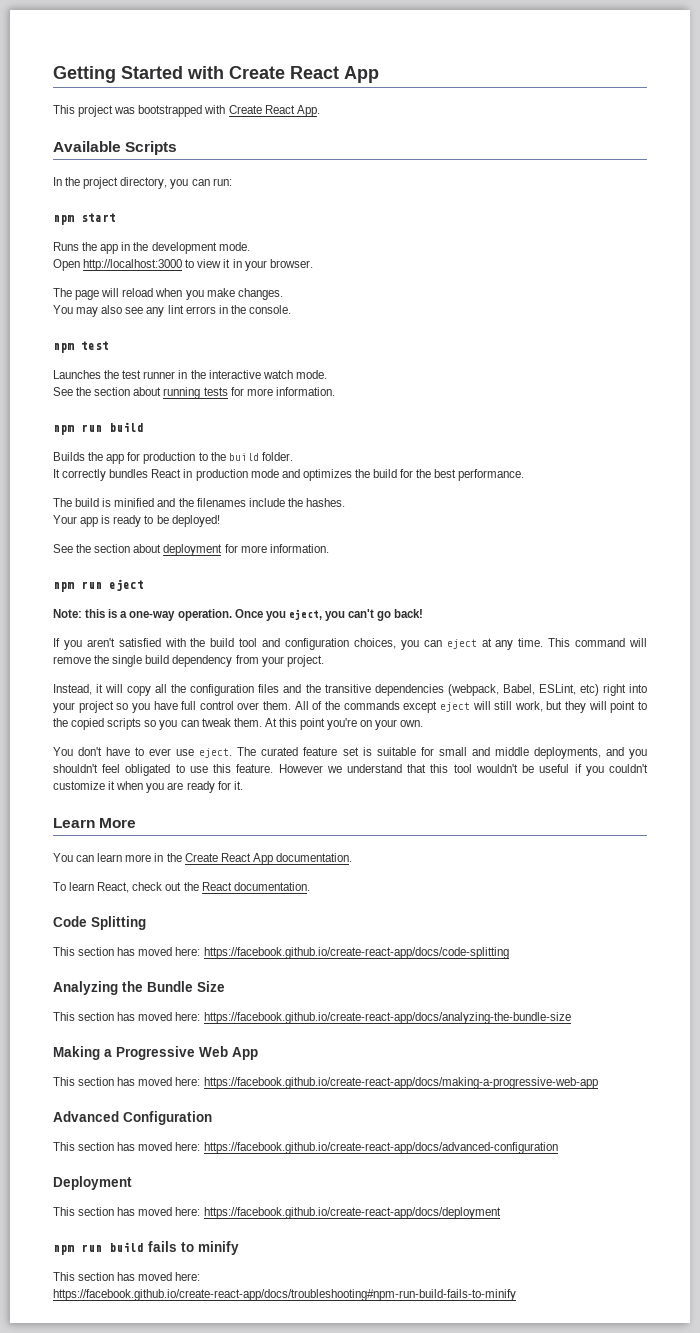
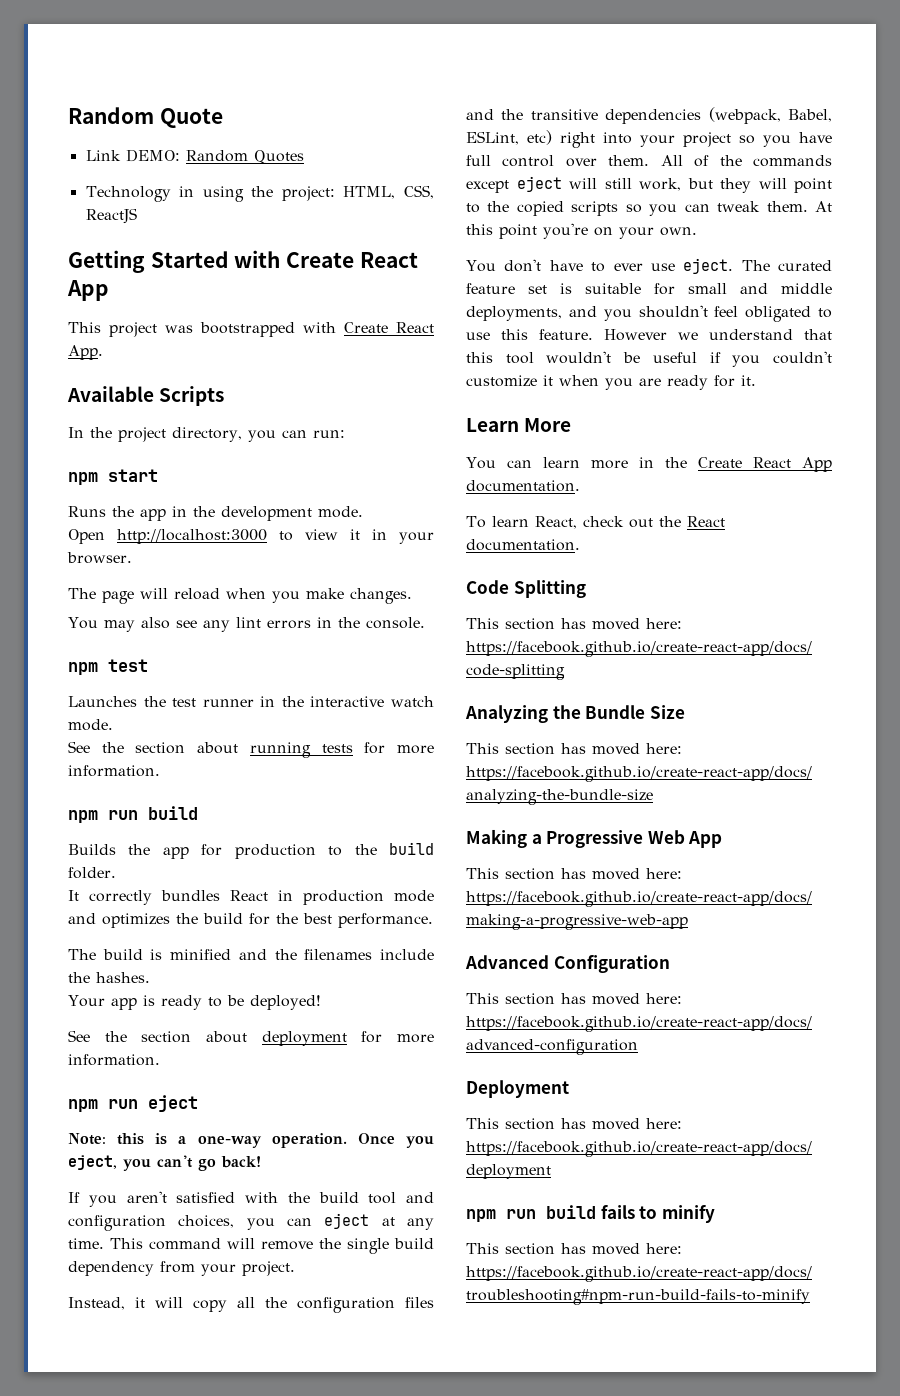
+ Random Quote
+ Link DEMO: Random Quotes
+ Technology in using the project: HTML, CSS, ReactJS

